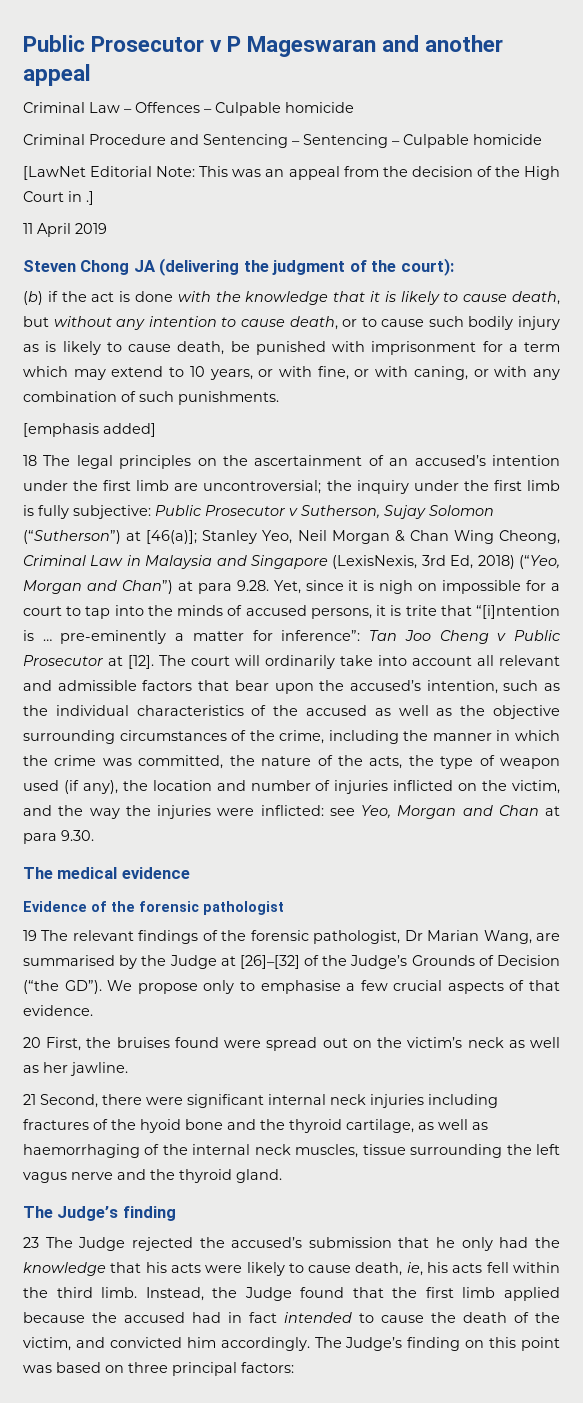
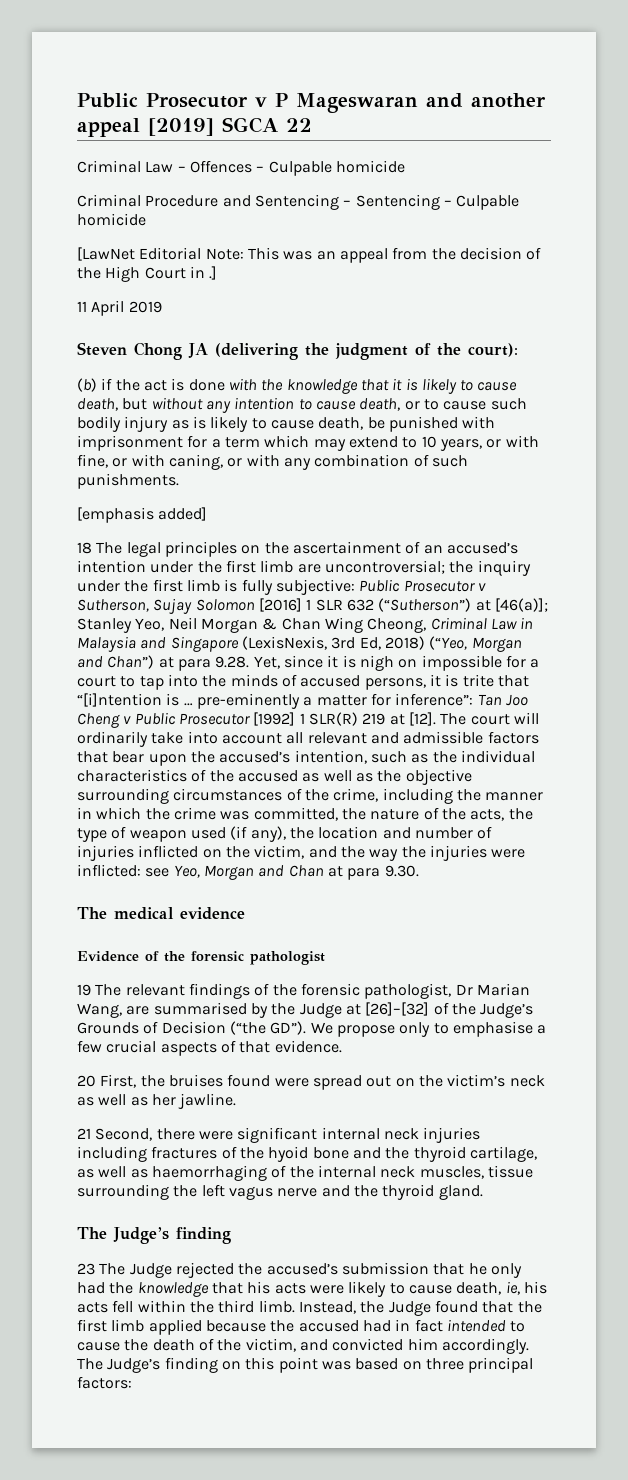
- Public Prosecutor v P Mageswaran and another appeal
+ Public Prosecutor v P Mageswaran and another appeal [2019] SGCA 22
- Public Prosecutor v Sutherson, Sujay Solomon (“Sutherson”) at [46(a)];
+ Public Prosecutor v Sutherson, Sujay Solomon [2016] 1 SLR 632 (“Sutherson”) at [46(a)];
- Tan Joo Cheng v Public Prosecutor at [12].
+ Tan Joo Cheng v Public Prosecutor [1992] 1 SLR(R) 219 at [12].

